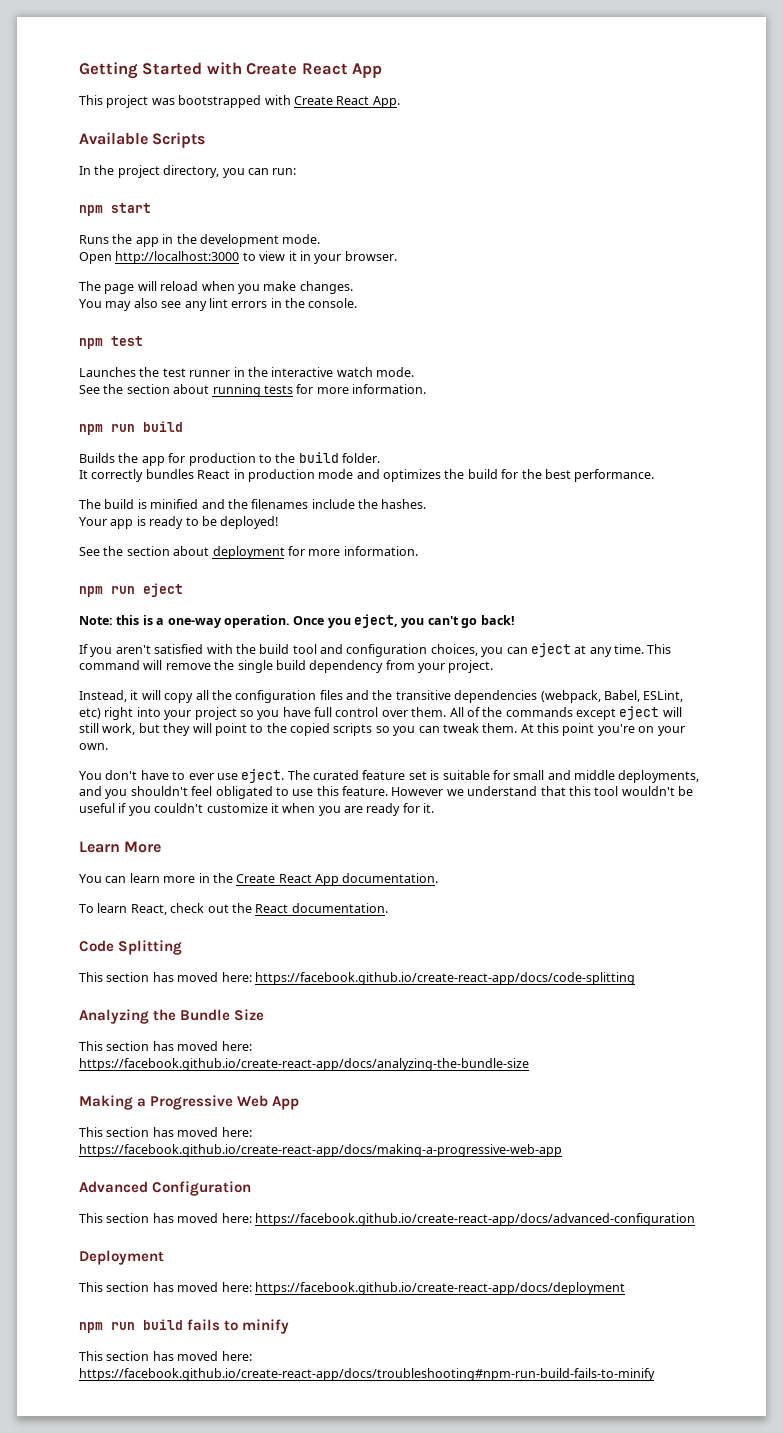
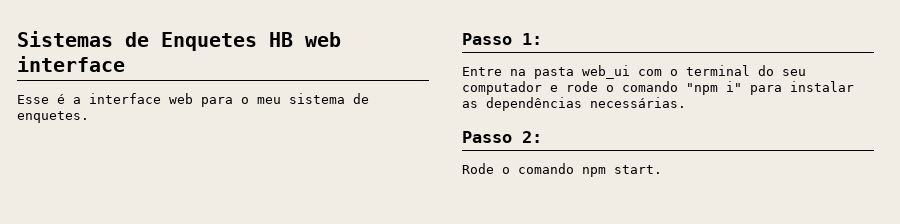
- Getting Started with Create React App
- This project was bootstrapped with Create React App.
- Available Scripts
- In the project directory, you can run:
- npm start
- Runs the app in the development mode.
- Open http://localhost:3000 to view it in your browser.
- The page will reload when you make changes.
- You may also see any lint errors in the console.
- npm test
- Launches the test runner in the interactive watch mode.
- See the section about running tests for more information.
- npm run build
- Builds the app for production to the build folder.
- It correctly bundles React in production mode and optimizes the build for the best performance.
- The build is minified and the filenames include the hashes.
- Your app is ready to be deployed!
- See the section about deployment for more information.
- npm run eject
- Note: this is a one-way operation. Once you eject, you can't go back!
- If you aren't satisfied with the build tool and configuration choices, you can eject at any time. This command will remove the single build dependency from your project.
- Instead, it will copy all the configuration files and the transitive dependencies (webpack, Babel, ESLint, etc) right into your project so you have full control over them. All of the commands except eject will still work, but they will point to the copied scripts so you can tweak them. At this point you're on your own.
- You don't have to ever use eject. The curated feature set is suitable for small and middle deployments, and you shouldn't feel obligated to use this feature. However we understand that this tool wouldn't be useful if you couldn't customize it when you are ready for it.
- Learn More
- You can learn more in the Create React App documentation.
- To learn React, check out the React documentation.
- Code Splitting
- This section has moved here: https://facebook.github.io/create-react-app/docs/code-splitting
- Analyzing the Bundle Size
- This section has moved here: https://facebook.github.io/create-react-app/docs/analyzing-the-bundle-size
- Making a Progressive Web App
- This section has moved here: https://facebook.github.io/create-react-app/docs/making-a-progressive-web-app
- Advanced Configuration
- This section has moved here: https://facebook.github.io/create-react-app/docs/advanced-configuration
- Deployment
- This section has moved here: https://facebook.github.io/create-react-app/docs/deployment
- npm run build fails to minify
- This section has moved here: https://facebook.github.io/create-react-app/docs/troubleshooting#npm-run-build-fails-to-minify
+ Sistemas de Enquetes HB web interface
+ Esse é a interface web para o meu sistema de enquetes.
+ Passo 1:
+ Entre na pasta web_ui com o terminal do seu computador e rode o comando "npm i" para instalar as dependências necessárias.
+ Passo 2:
+ Rode o comando npm start.

